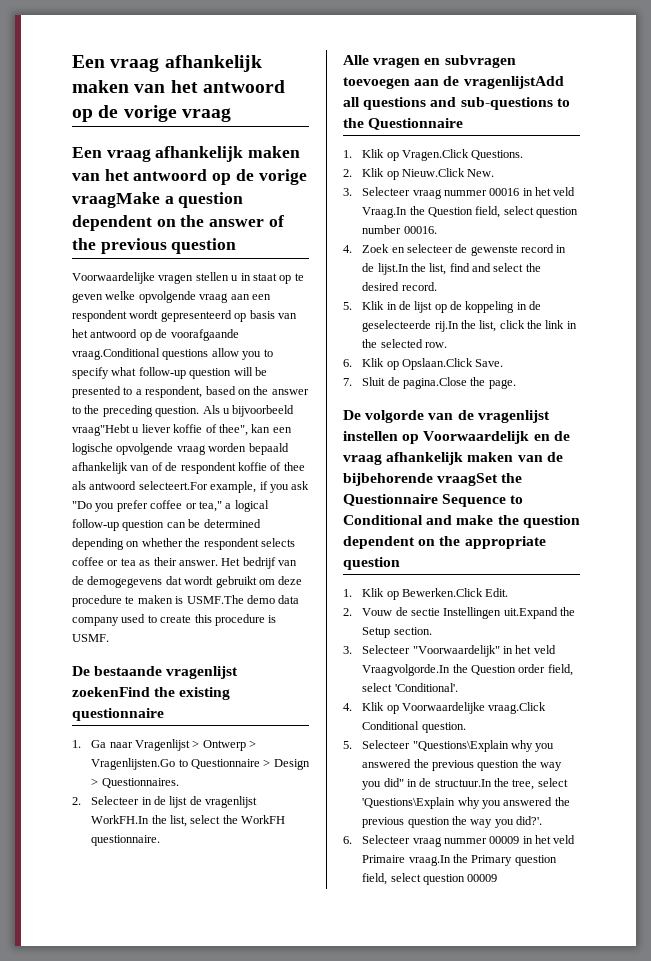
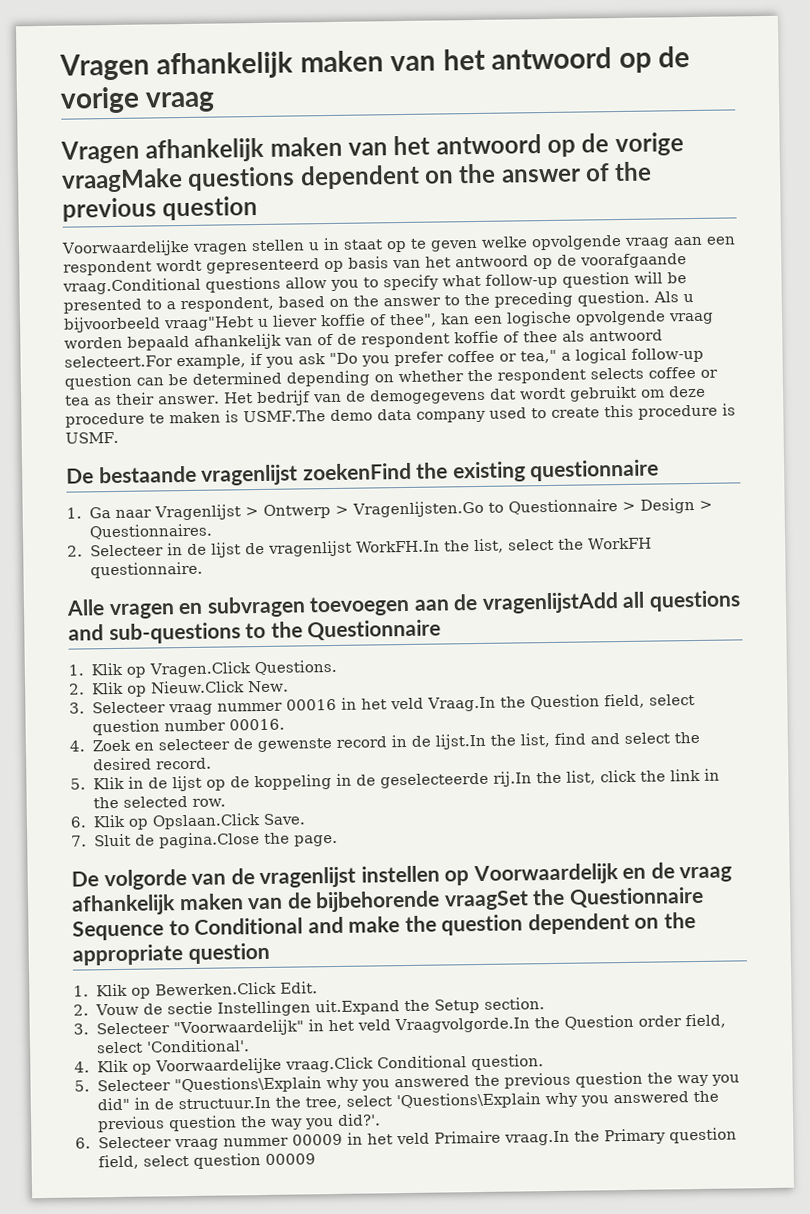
- Een vraag afhankelijk maken van het antwoord op de vorige vraag
+ Vragen afhankelijk maken van het antwoord op de vorige vraag
- Een vraag afhankelijk maken van het antwoord op de vorige vraagMake a question dependent on the answer of the previous question
+ Vragen afhankelijk maken van het antwoord op de vorige vraagMake questions dependent on the answer of the previous question

